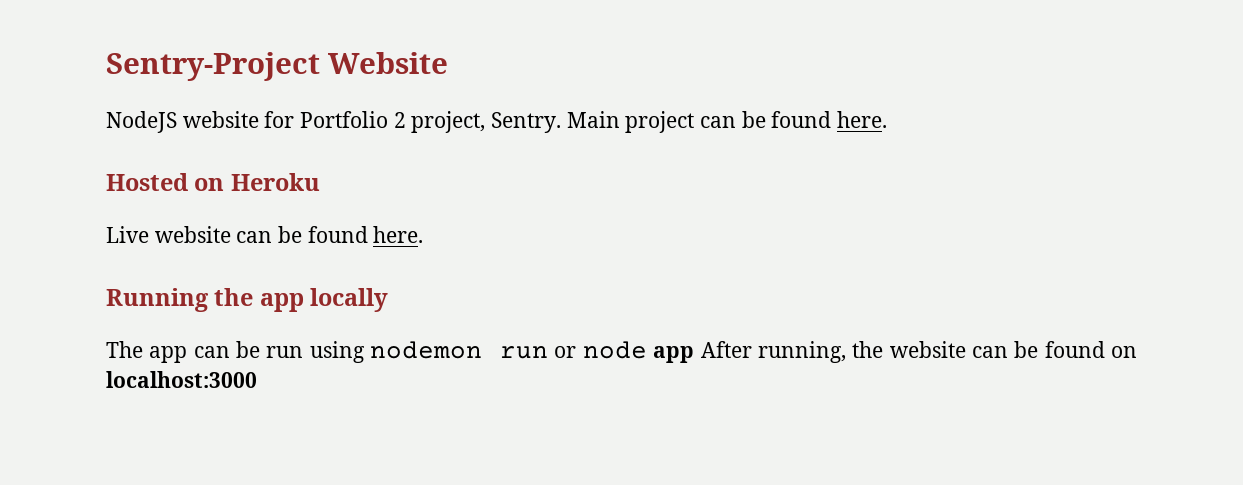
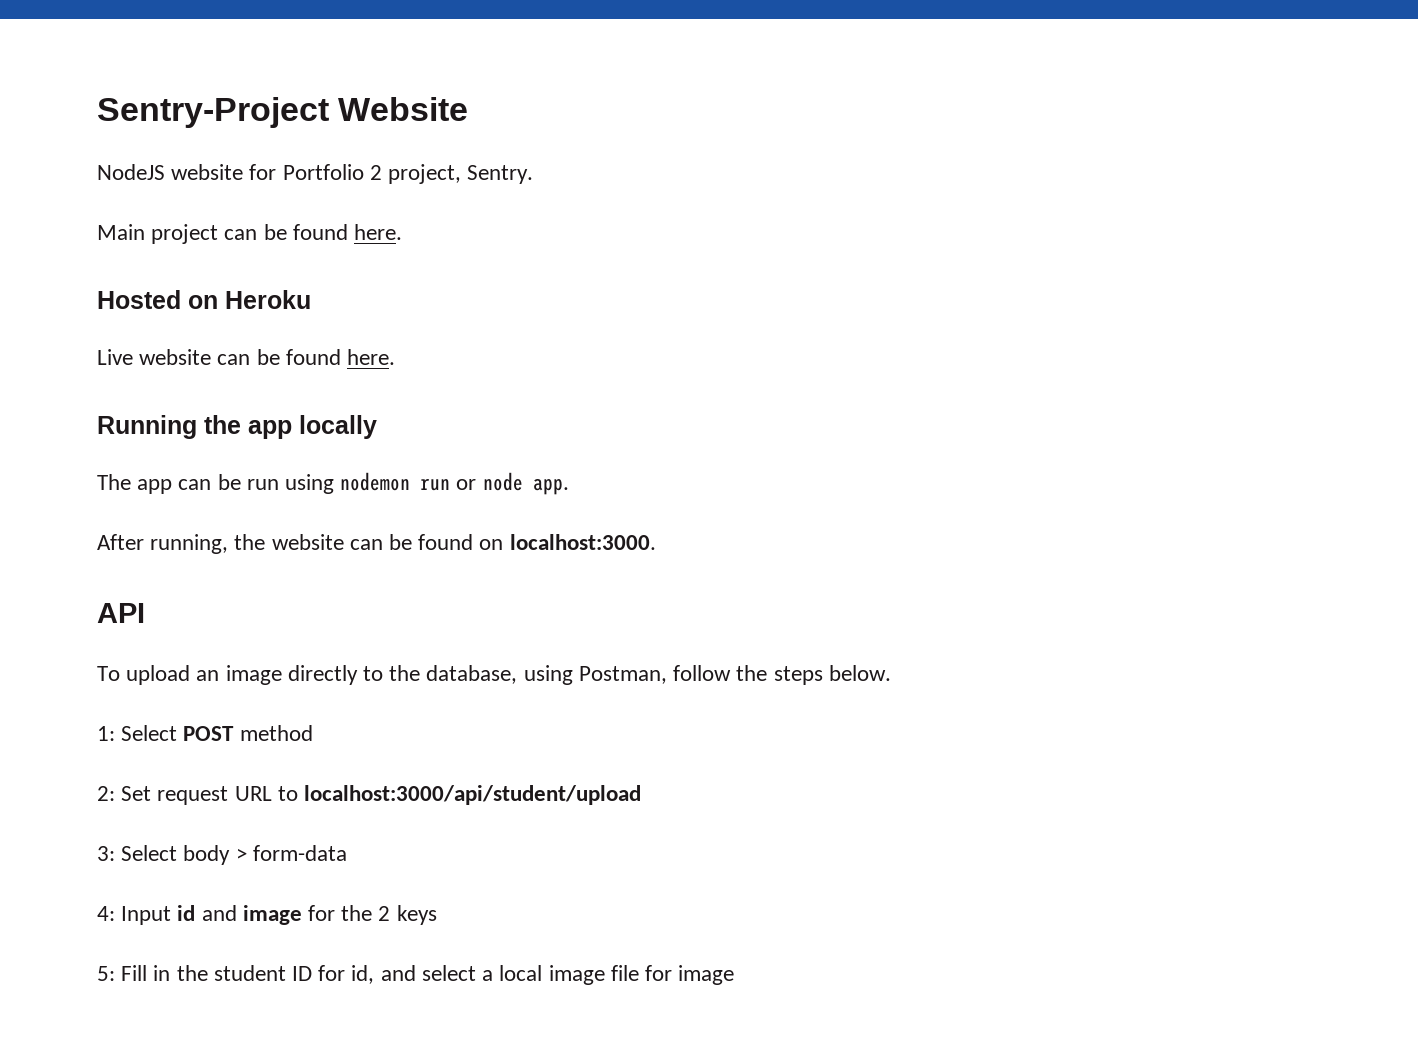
- NodeJS website for Portfolio 2 project, Sentry. Main project can be found here.
+ NodeJS website for Portfolio 2 project, Sentry.
+ Main project can be found here.
- The app can be run using nodemon run or node app After running, the website can be found on localhost:3000
+ The app can be run using nodemon run or node app.
+ After running, the website can be found on localhost:3000.
+ API
+ To upload an image directly to the database, using Postman, follow the steps below.
+ 1: Select POST method
+ 2: Set request URL to localhost:3000/api/student/upload
+ 3: Select body > form-data
+ 4: Input id and image for the 2 keys
+ 5: Fill in the student ID for id, and select a local image file for image

